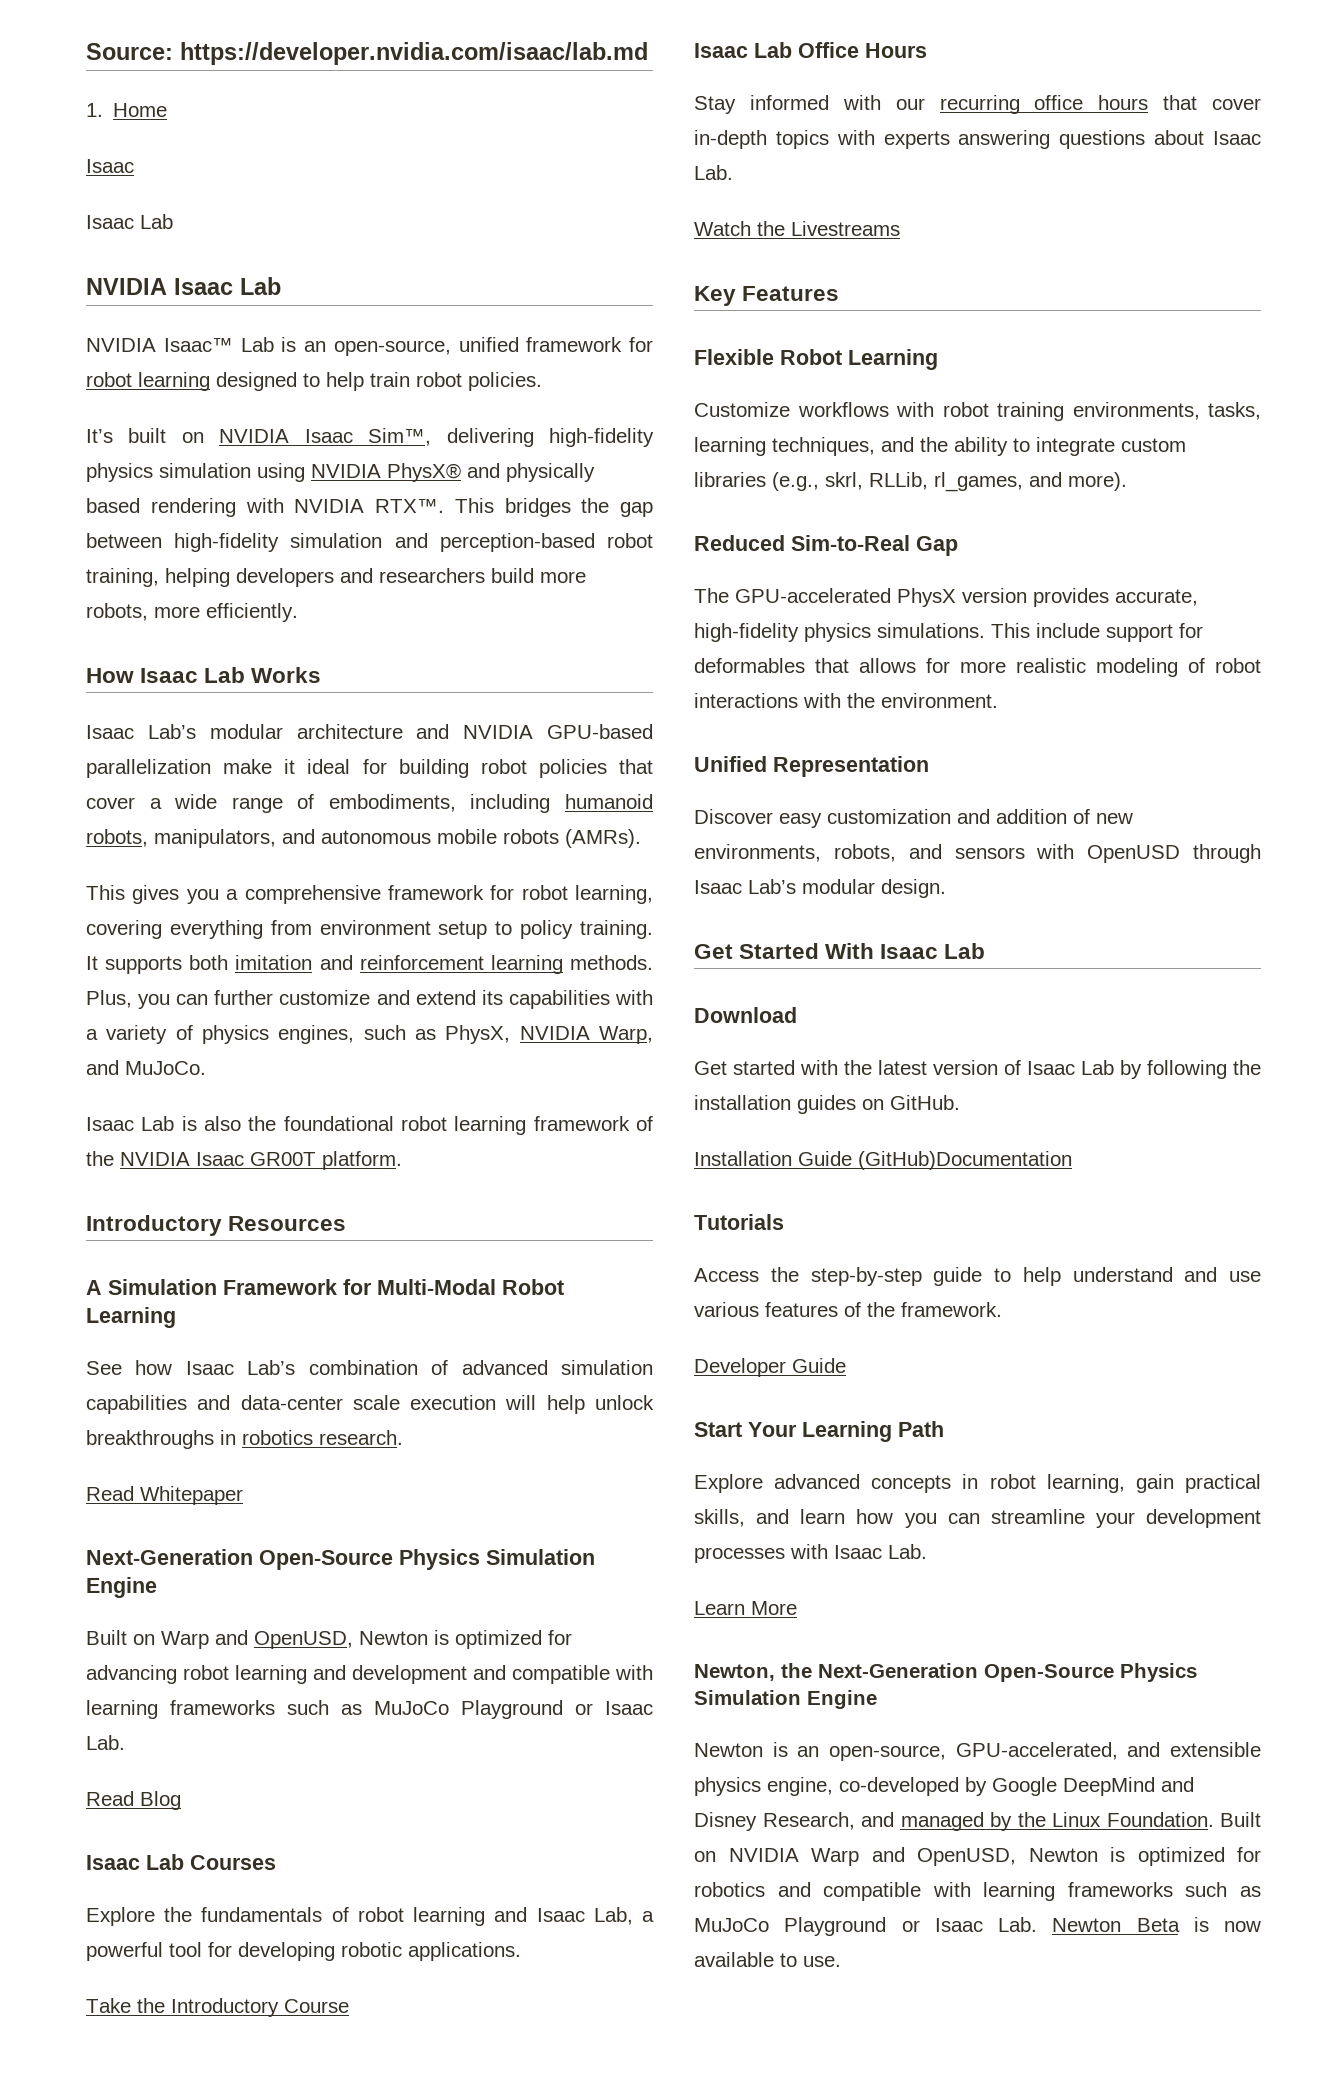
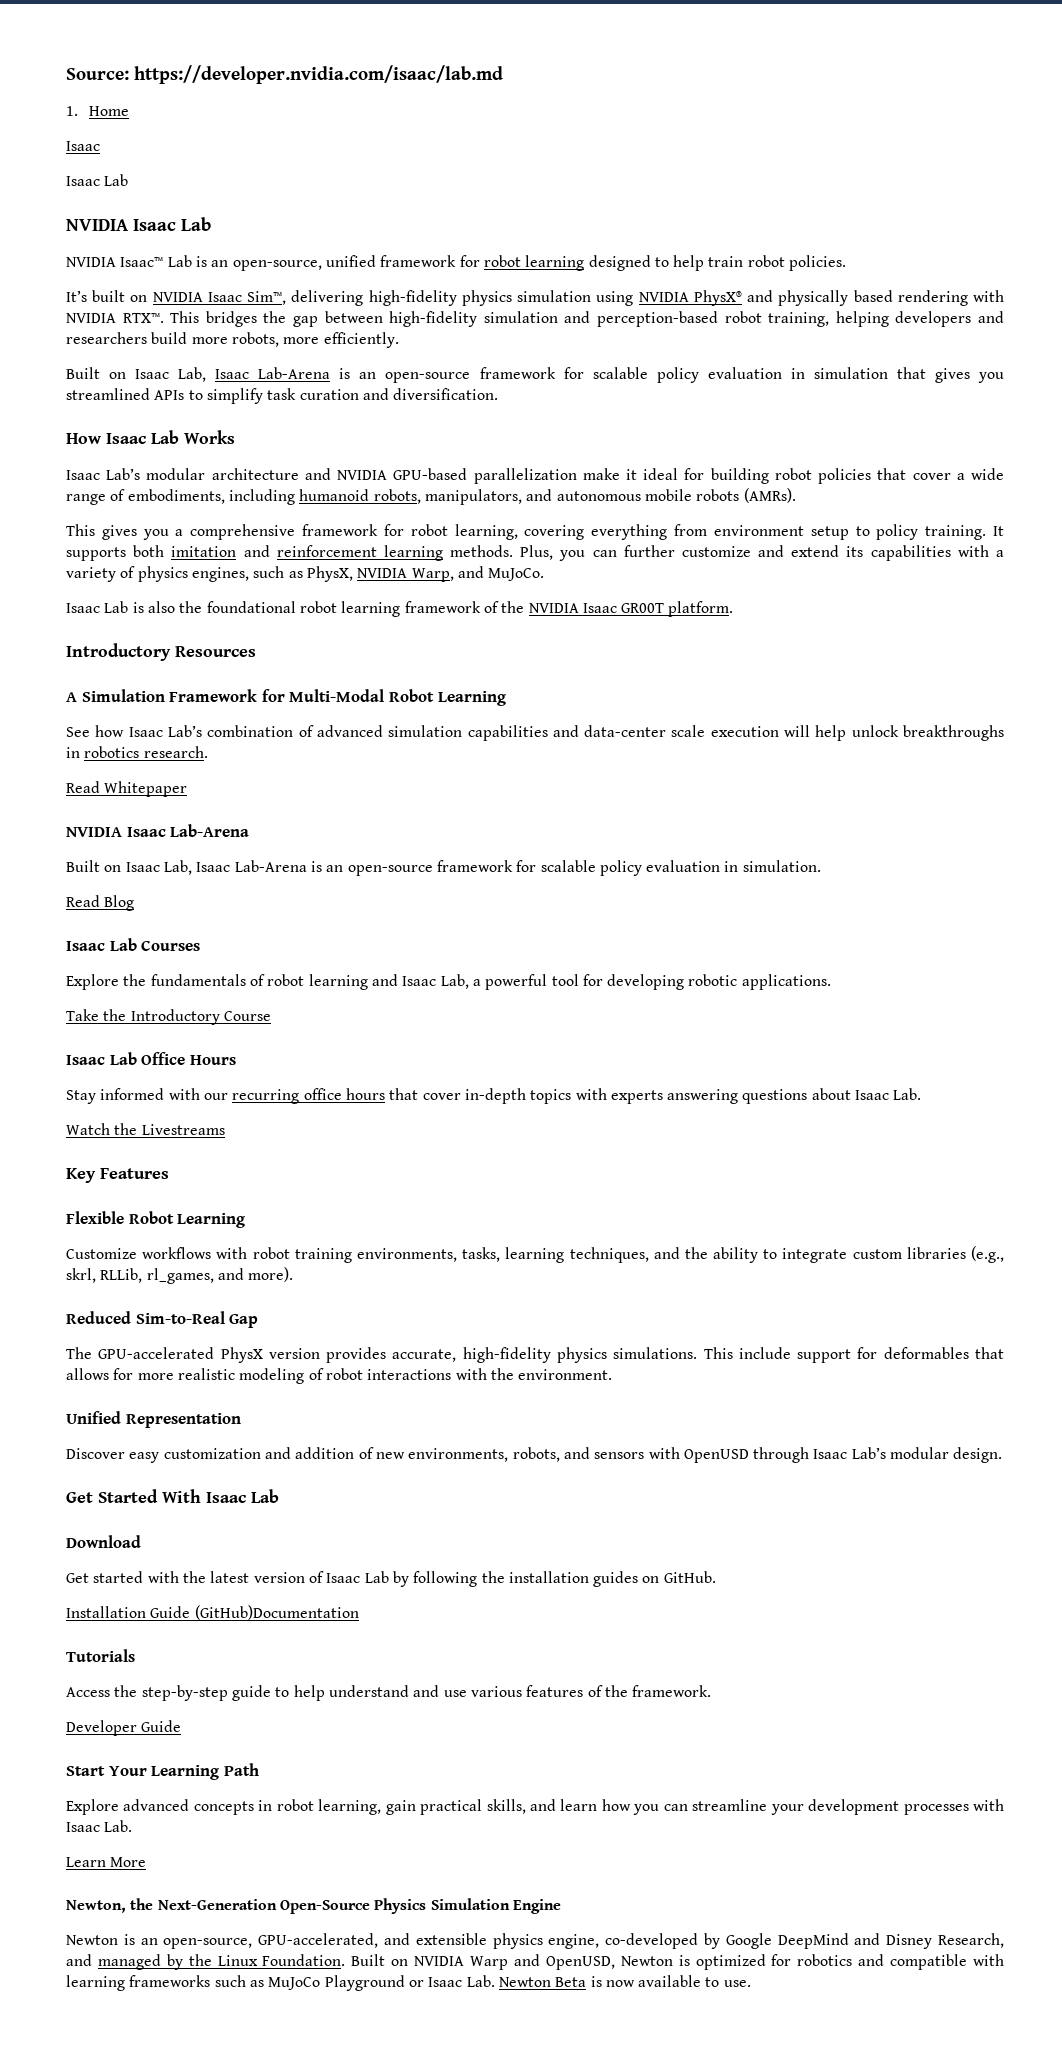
+ Built on Isaac Lab, Isaac Lab-Arena is an open-source framework for scalable policy evaluation in simulation that gives you streamlined APIs to simplify task curation and diversification.
  Read Whitepaper
- Next-Generation Open-Source Physics Simulation Engine
- Built on Warp and OpenUSD, Newton is optimized for advancing robot learning and development and compatible with learning frameworks such as MuJoCo Playground or Isaac Lab.
+ NVIDIA Isaac Lab-Arena
+ Built on Isaac Lab, Isaac Lab-Arena is an open-source framework for scalable policy evaluation in simulation.

